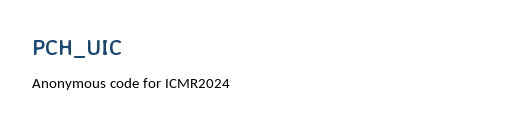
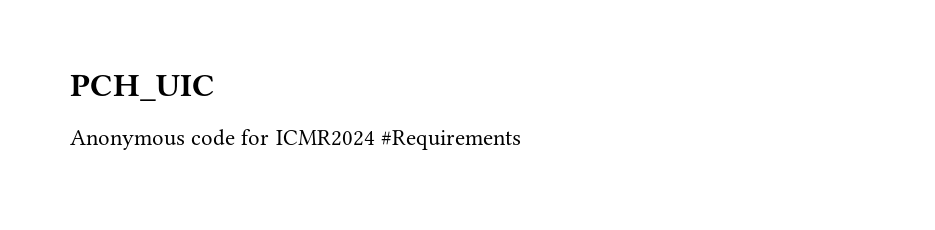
- Anonymous code for ICMR2024
+ Anonymous code for ICMR2024 #Requirements

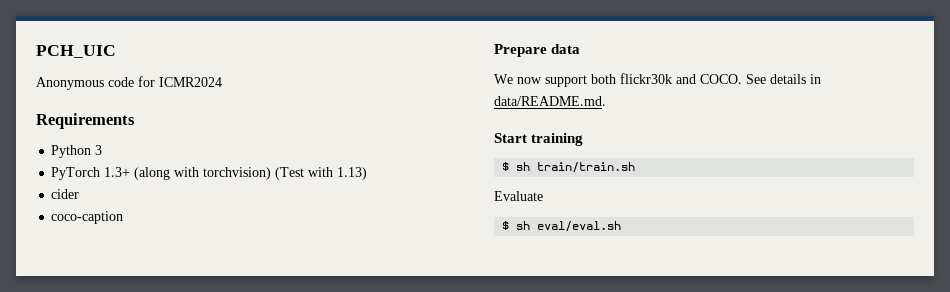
- Anonymous code for ICMR2024 #Requirements
+ Anonymous code for ICMR2024
+ Requirements
+ Python 3
+ PyTorch 1.3+ (along with torchvision) (Test with 1.13)
+ cider
+ coco-caption
+ Prepare data
+ We now support both flickr30k and COCO. See details in data/README.md.
+ Start training
+ $ sh train/train.sh
+ Evaluate
+ $ sh eval/eval.sh

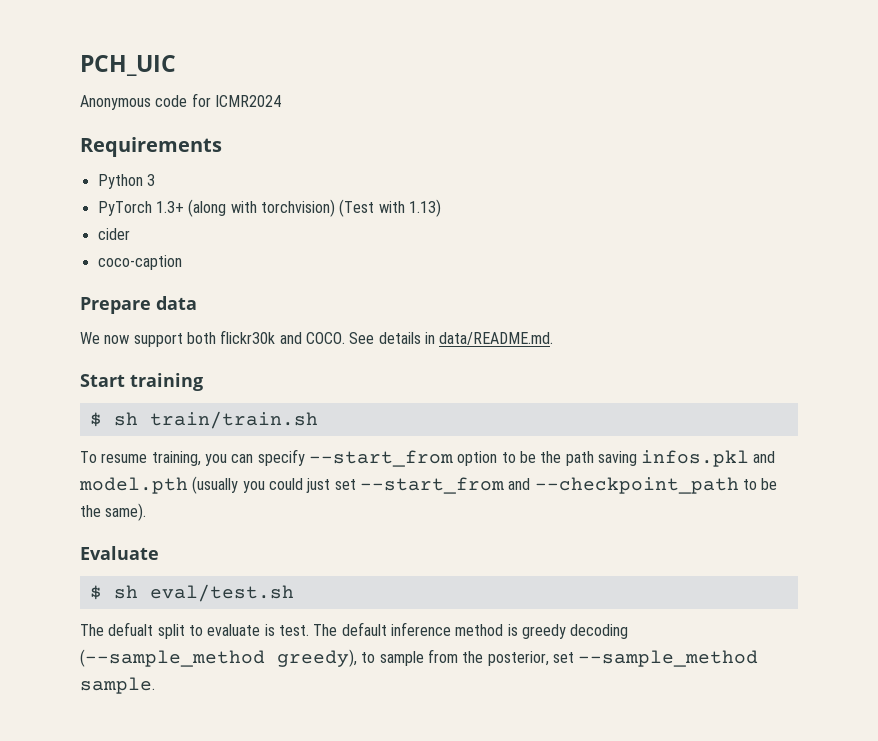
+ To resume training, you can specify --start_from option to be the path saving infos.pkl and model.pth (usually you could just set --start_from and --checkpoint_path to be the same).
  Evaluate
- $ sh eval/eval.sh
+ $ sh eval/test.sh
+ The defualt split to evaluate is test. The default inference method is greedy decoding (--sample_method greedy), to sample from the posterior, set --sample_method sample.

